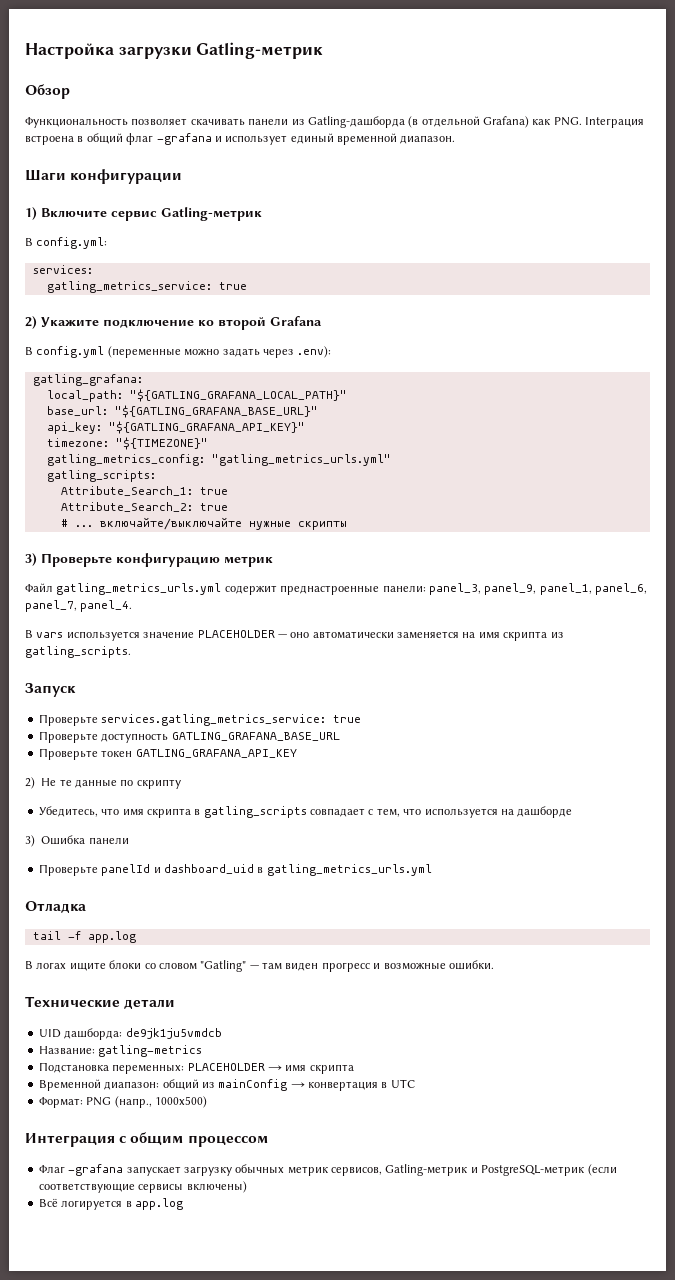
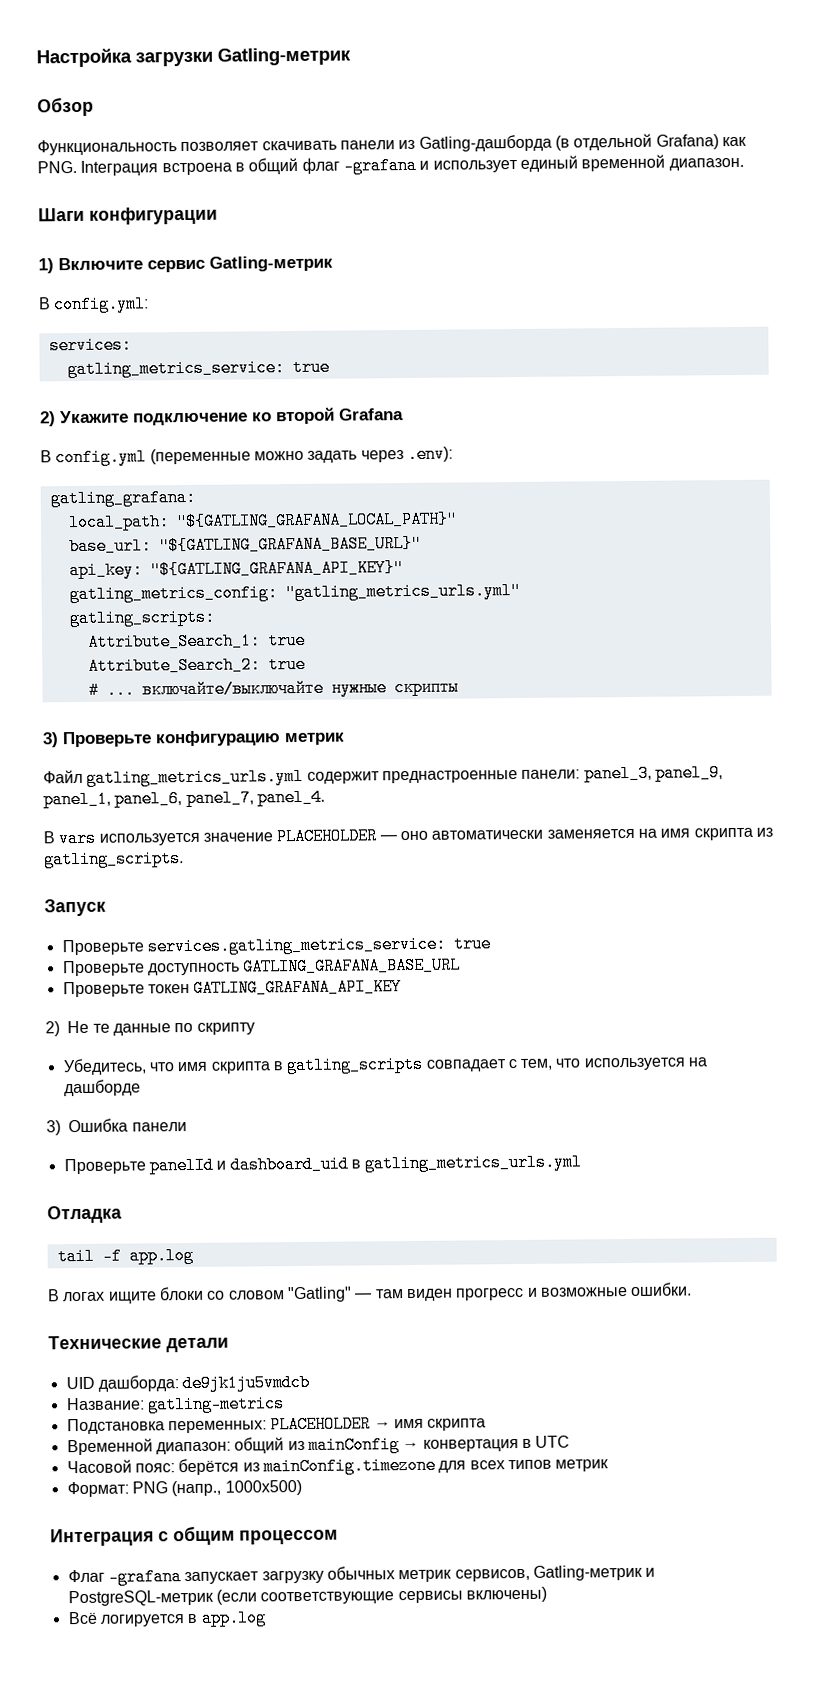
- timezone: "${TIMEZONE}"
+ Часовой пояс: берётся из mainConfig.timezone для всех типов метрик

